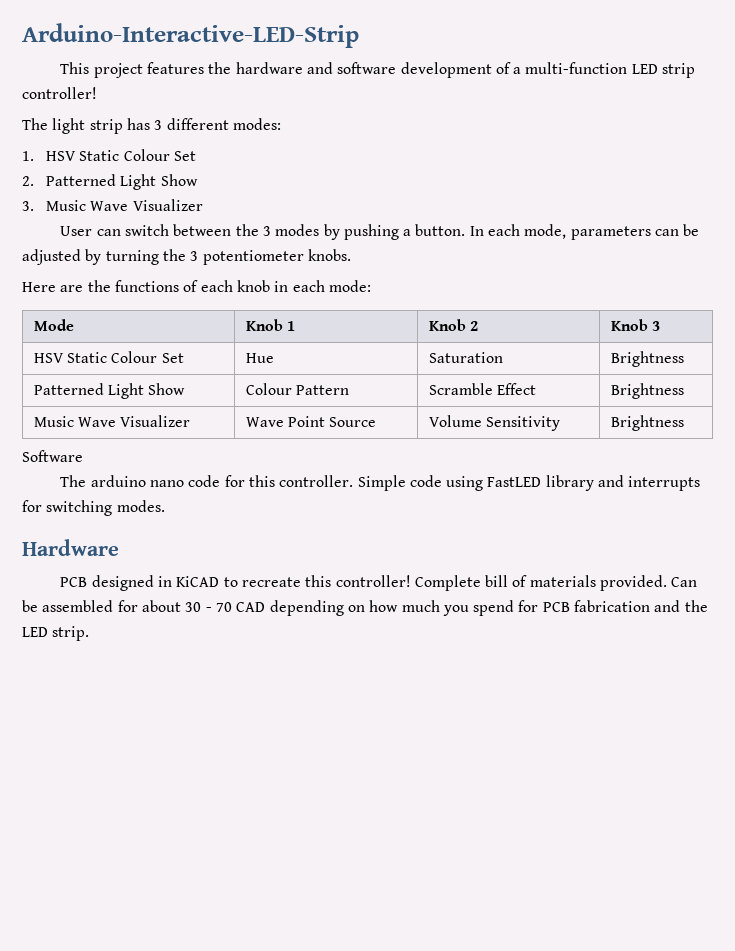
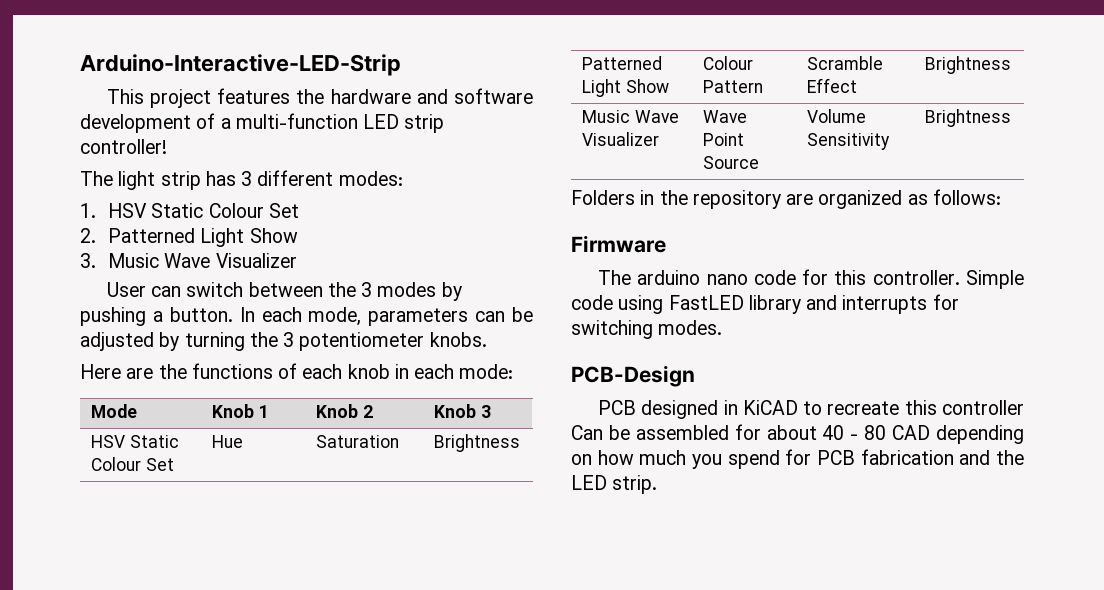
- Software
+ Folders in the repository are organized as follows:
+ Firmware
- Hardware
+ PCB-Design
- PCB designed in KiCAD to recreate this controller! Complete bill of materials provided. Can be assembled for about 30 - 70 CAD depending on how much you spend for PCB fabrication and the LED strip.
+ PCB designed in KiCAD to recreate this controller Can be assembled for about 40 - 80 CAD depending on how much you spend for PCB fabrication and the LED strip.

